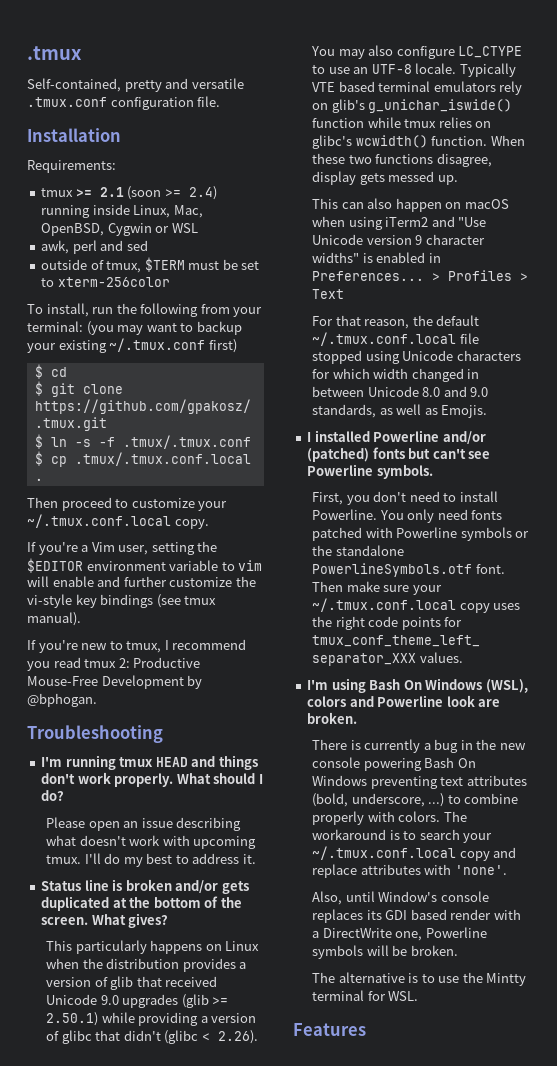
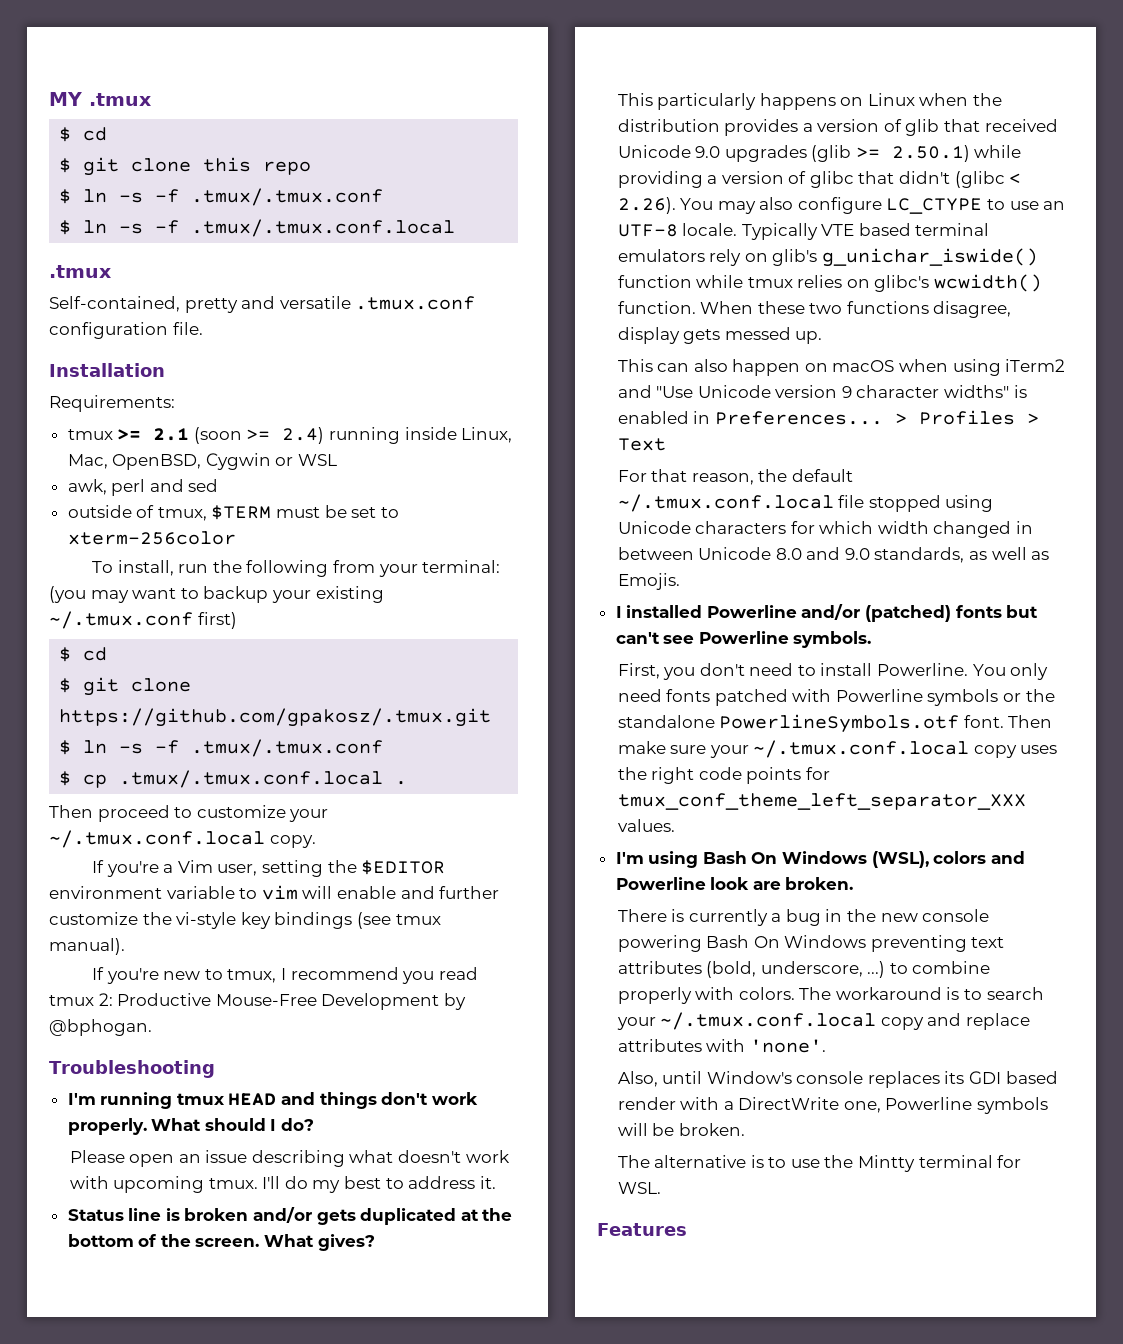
+ MY .tmux
+ $ cd
+ $ git clone this repo
+ $ ln -s -f .tmux/.tmux.conf
+ $ ln -s -f .tmux/.tmux.conf.local

